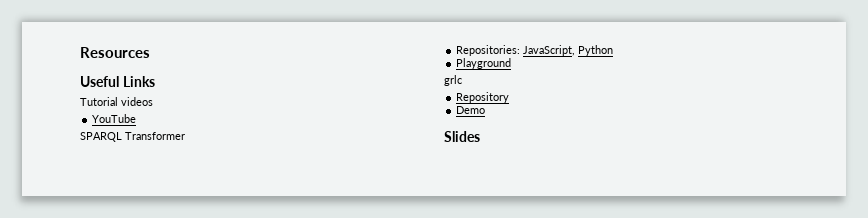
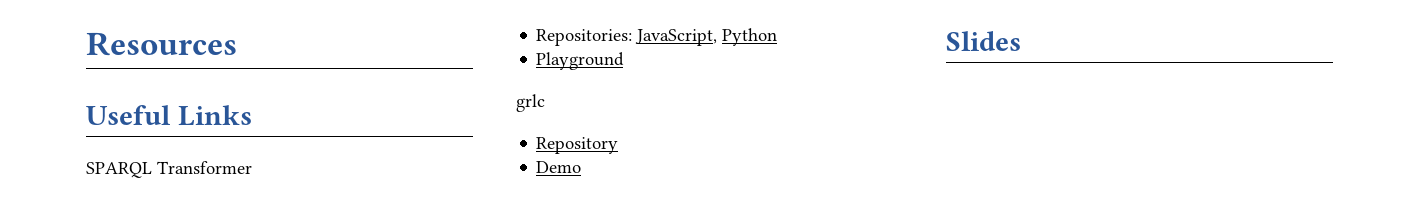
- Tutorial videos
- YouTube

